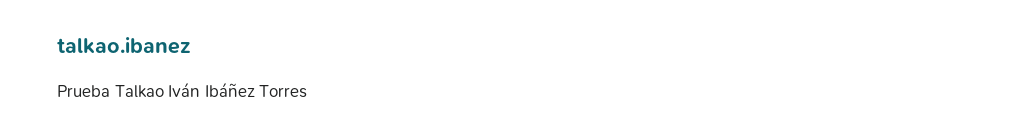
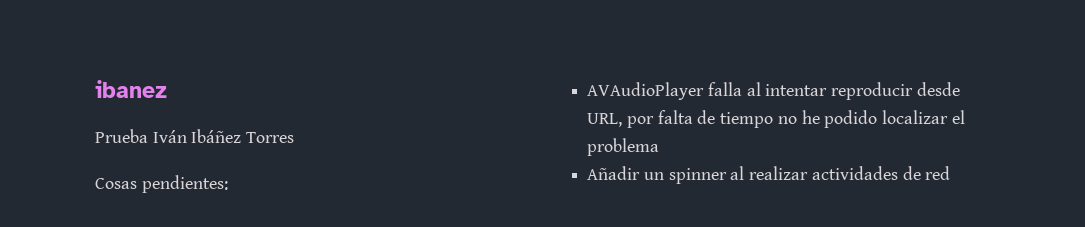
- talkao.ibanez
+ ibanez
- Prueba Talkao Iván Ibáñez Torres
+ Prueba Iván Ibáñez Torres
+ Cosas pendientes:
+ AVAudioPlayer falla al intentar reproducir desde URL, por falta de tiempo no he podido localizar el problema
+ Añadir un spinner al realizar actividades de red

